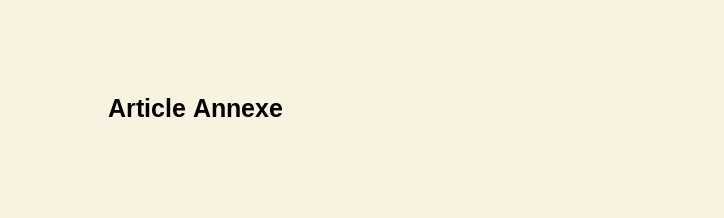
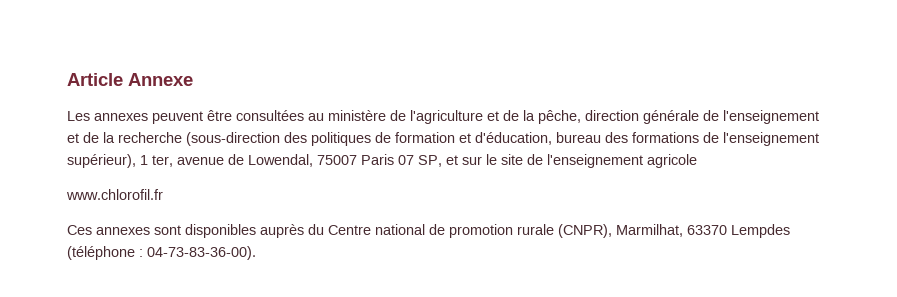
+ Les annexes peuvent être consultées au ministère de l'agriculture et de la pêche, direction générale de l'enseignement et de la recherche (sous-direction des politiques de formation et d'éducation, bureau des formations de l'enseignement supérieur), 1 ter, avenue de Lowendal, 75007 Paris 07 SP, et sur le site de l'enseignement agricole
+ www.chlorofil.fr
+ Ces annexes sont disponibles auprès du Centre national de promotion rurale (CNPR), Marmilhat, 63370 Lempdes (téléphone : 04-73-83-36-00).

